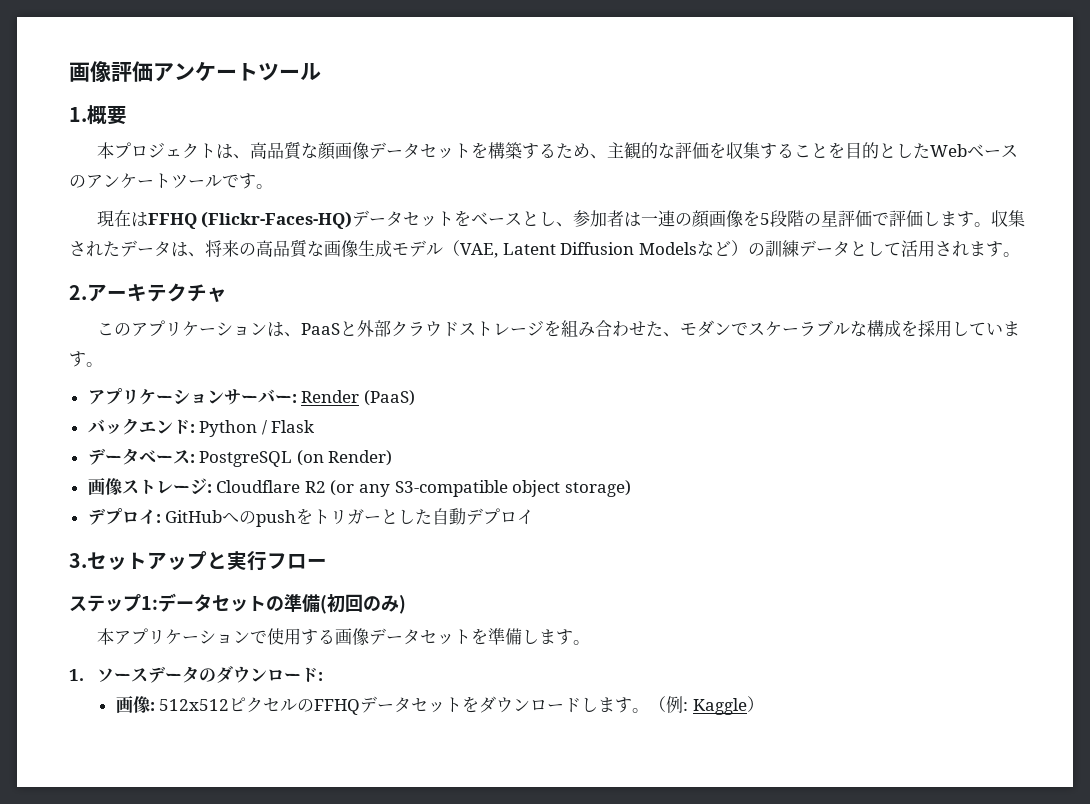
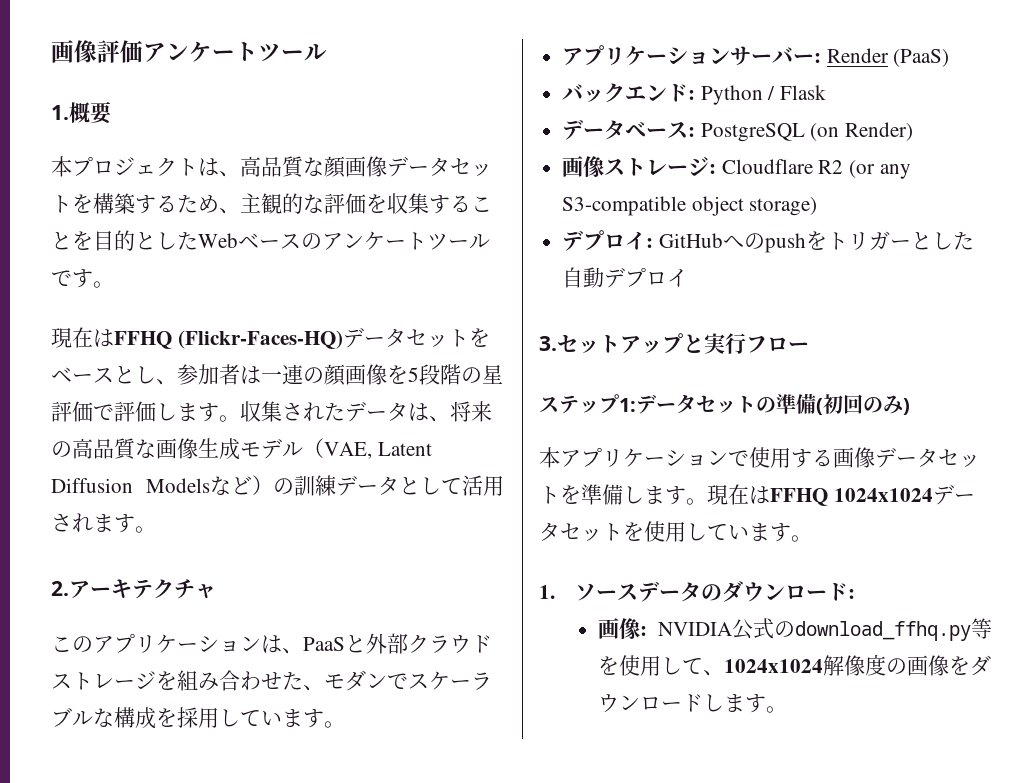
+ 現在はFFHQ 1024x1024データセットを使用しています。
- 画像: 512x512ピクセルのFFHQデータセットをダウンロードします。（例: Kaggle）
+ 画像: NVIDIA公式のdownload_ffhq.py等を使用して、1024x1024解像度の画像をダウンロードします。

